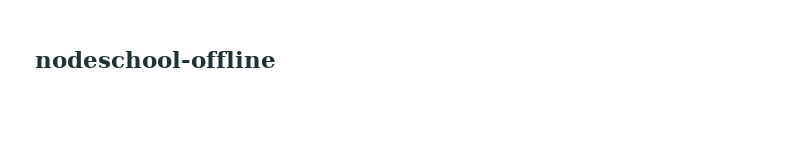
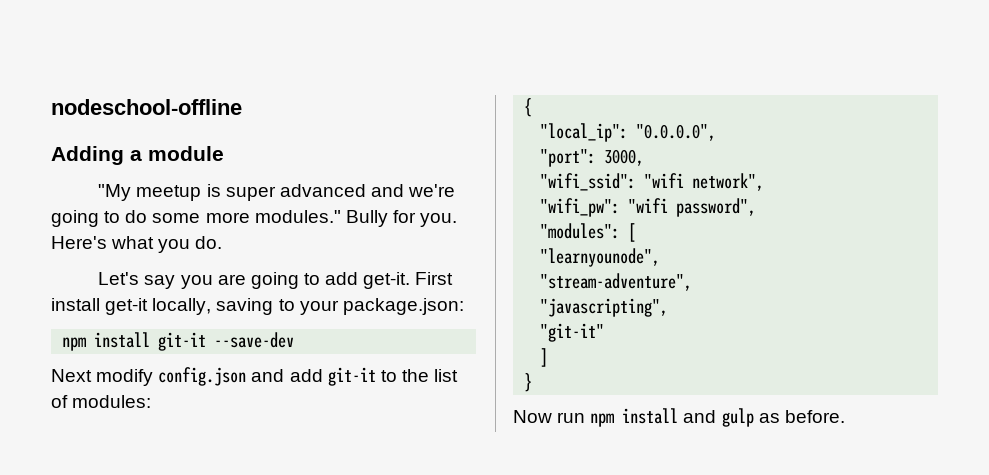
+ Adding a module
+ "My meetup is super advanced and we're going to do some more modules." Bully for you. Here's what you do.
+ Let's say you are going to add get-it. First install get-it locally, saving to your package.json:
+ npm install git-it --save-dev
+ Next modify config.json and add git-it to the list of modules:
+ {
+ "local_ip": "0.0.0.0",
+ "port": 3000,
+ "wifi_ssid": "wifi network",
+ "wifi_pw": "wifi password",
+ "modules": [
+ "learnyounode",
+ "stream-adventure",
+ "javascripting",
+ "git-it"
+ ]
+ }
+ Now run npm install and gulp as before.

